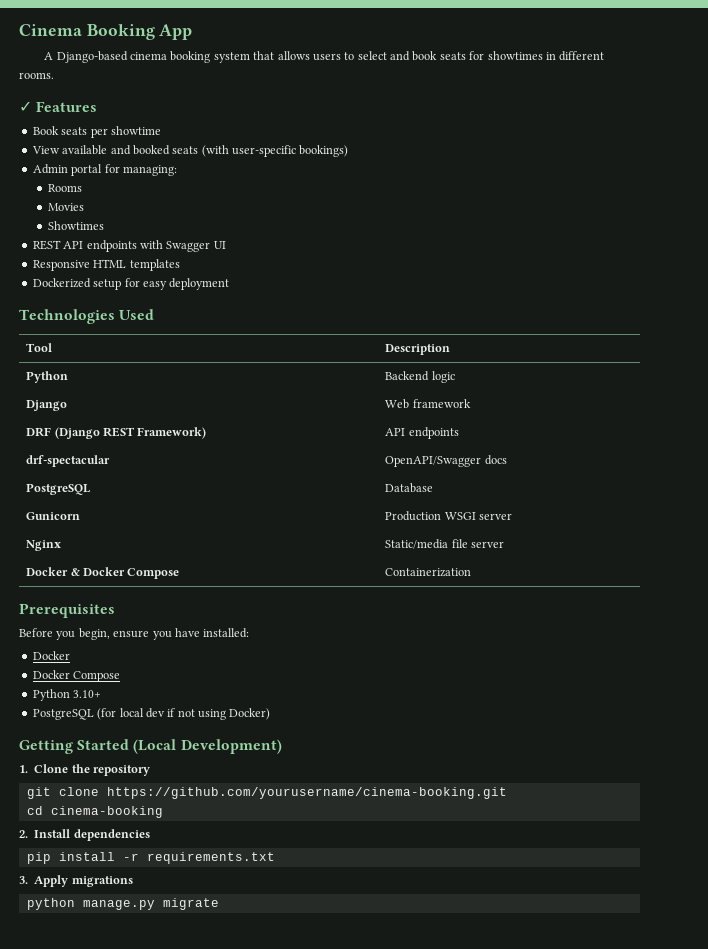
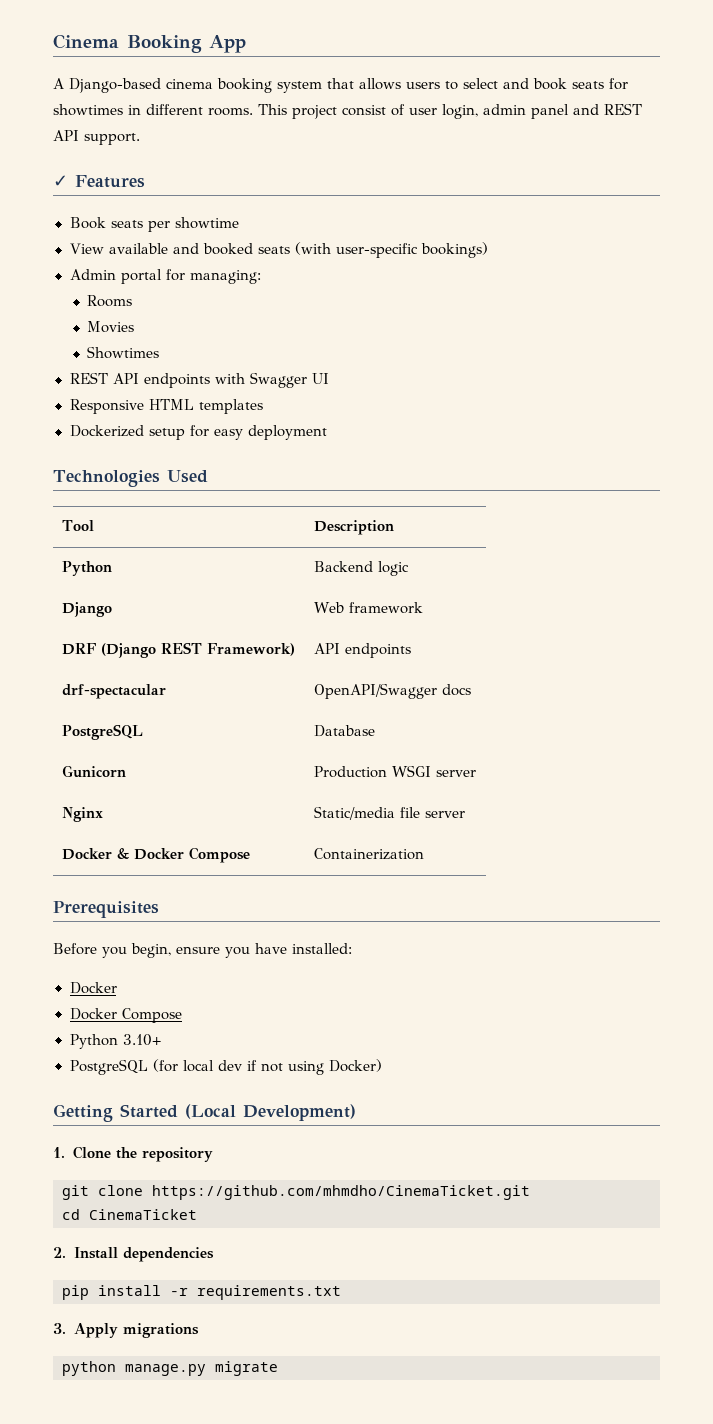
+ This project consist of user login, admin panel and REST API support.
- git clone https://github.com/yourusername/cinema-booking.git
+ git clone https://github.com/mhmdho/CinemaTicket.git
- cd cinema-booking
+ cd CinemaTicket

